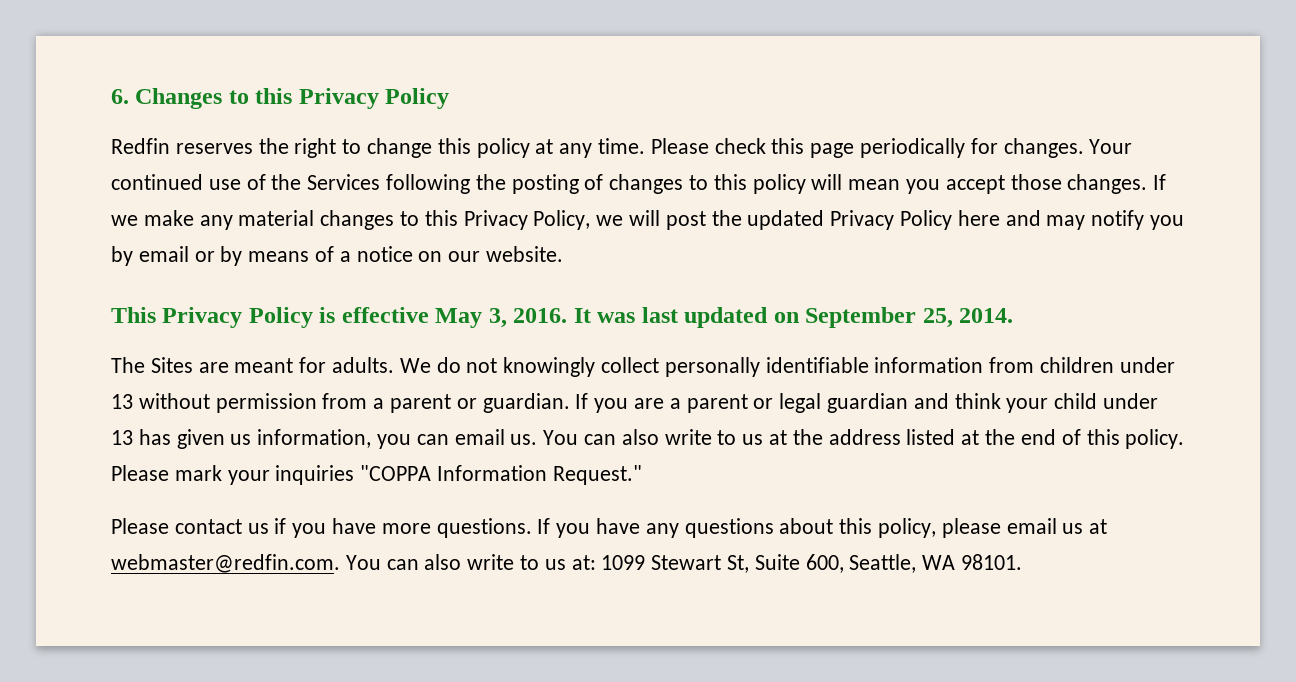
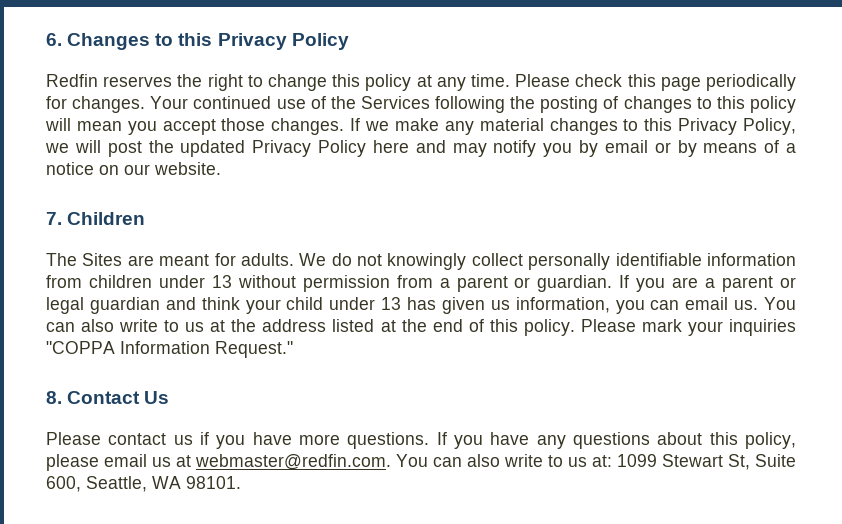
- This Privacy Policy is effective May 3, 2016. It was last updated on September 25, 2014.
+ 7. Children
+ 8. Contact Us

